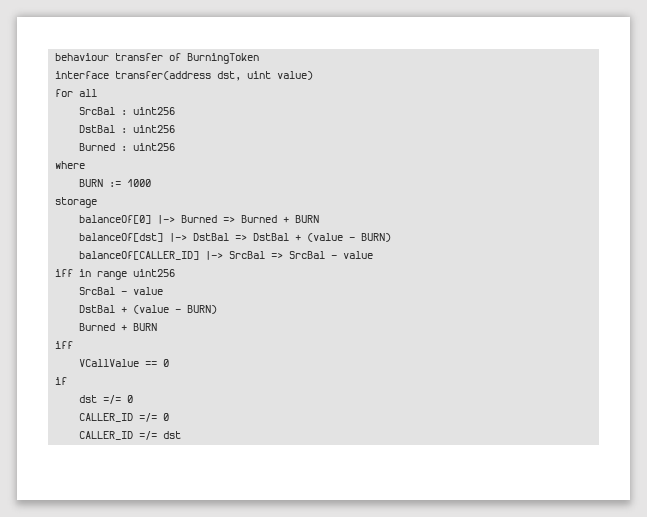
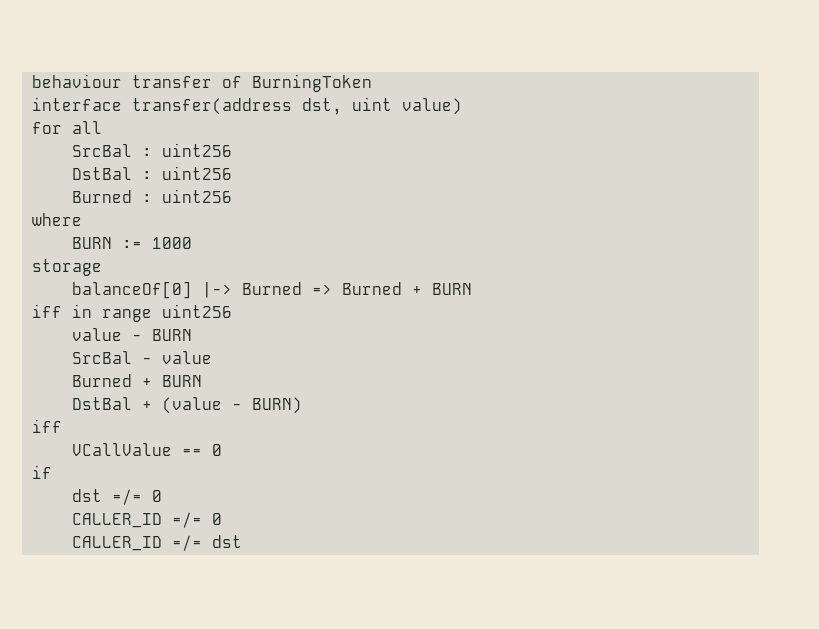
- balanceOf[dst] |-> DstBal => DstBal + (value - BURN)
- balanceOf[CALLER_ID] |-> SrcBal => SrcBal - value
  iff in range uint256
+ value - BURN
  SrcBal - value
+ Burned + BURN
  DstBal + (value - BURN)
- Burned + BURN

